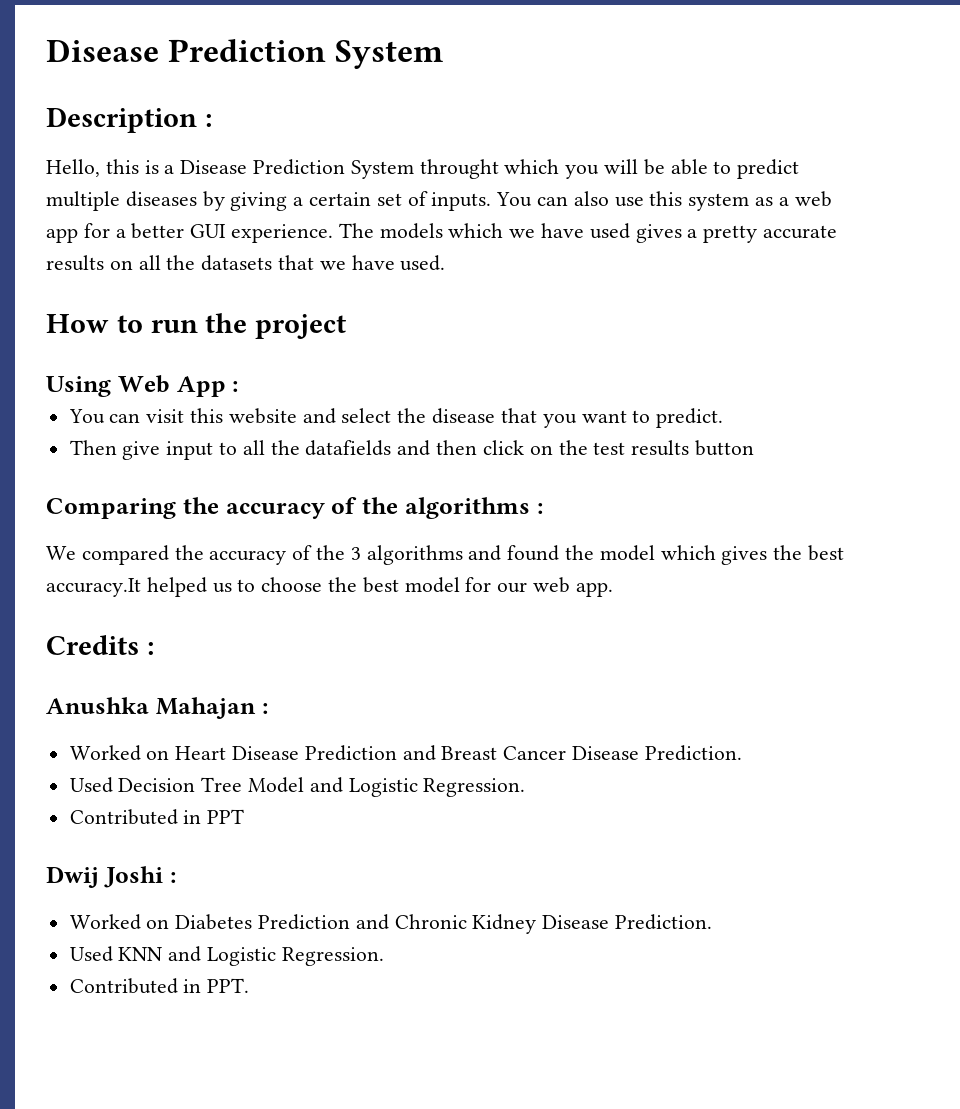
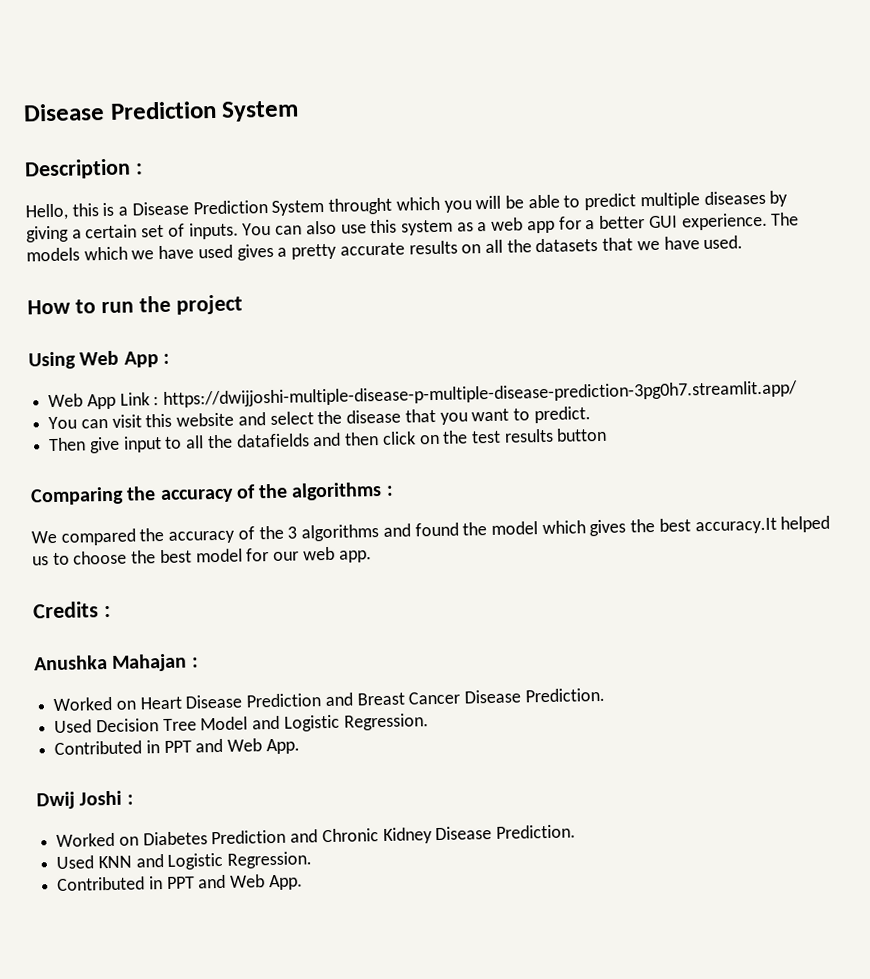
+ Web App Link : https://dwijjoshi-multiple-disease-p-multiple-disease-prediction-3pg0h7.streamlit.app/
  Used Decision Tree Model and Logistic Regression.
- Contributed in PPT
+ Contributed in PPT and Web App.
  Used KNN and Logistic Regression.
- Contributed in PPT.
+ Contributed in PPT and Web App.

